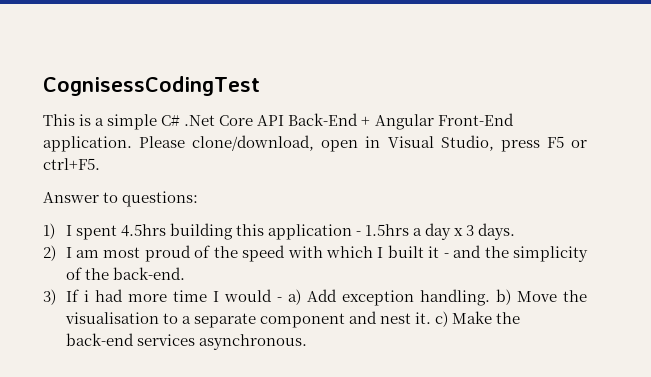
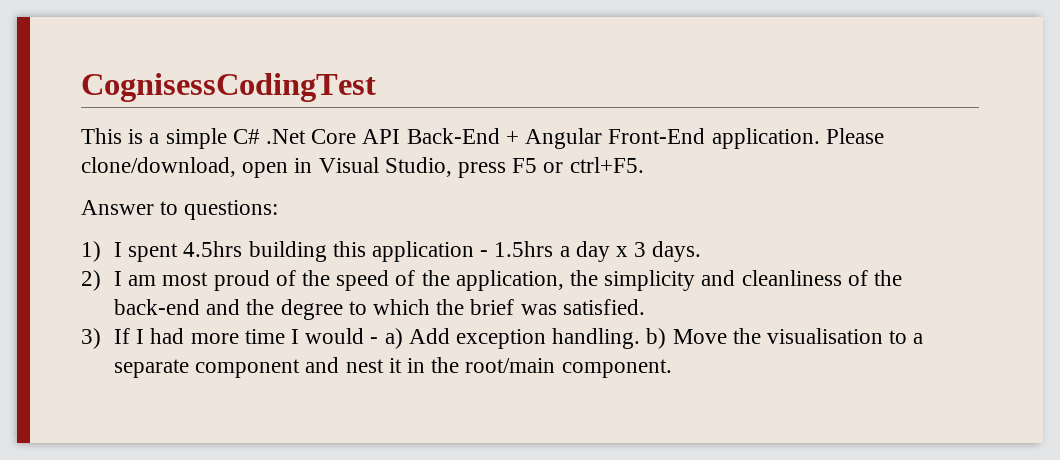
- 2) I am most proud of the speed with which I built it - and the simplicity of the back-end.
+ 2) I am most proud of the speed of the application, the simplicity and cleanliness of the back-end and the degree to which the brief was satisfied.
- 3) If i had more time I would - a) Add exception handling. b) Move the visualisation to a separate component and nest it. c) Make the back-end services asynchronous.
+ 3) If I had more time I would - a) Add exception handling. b) Move the visualisation to a separate component and nest it in the root/main component.

